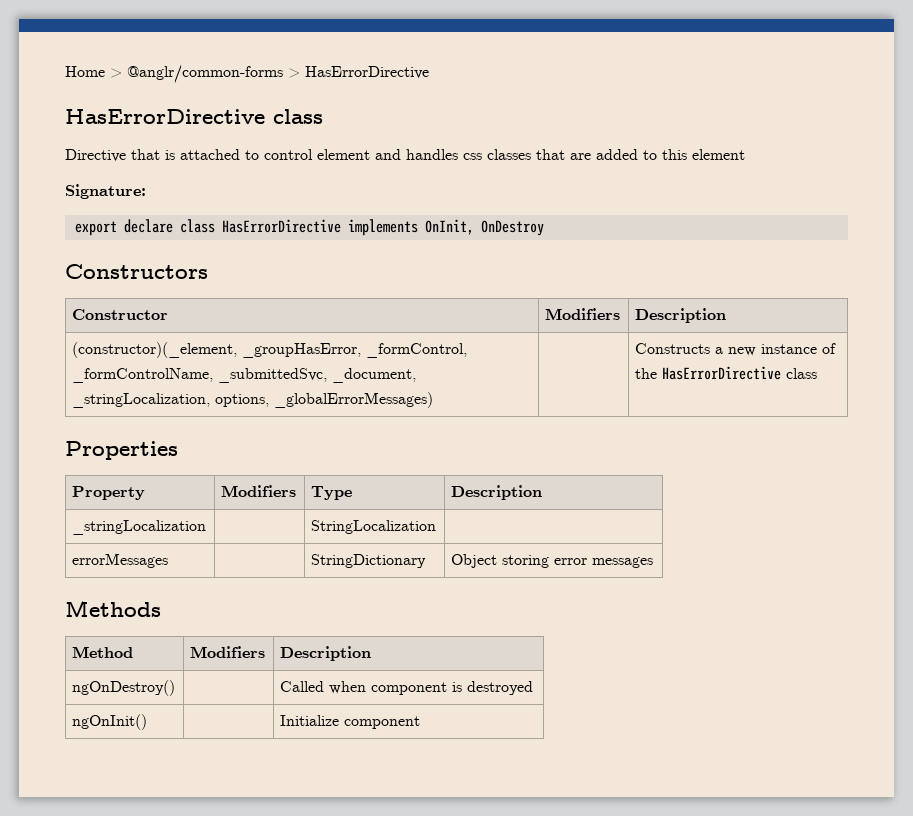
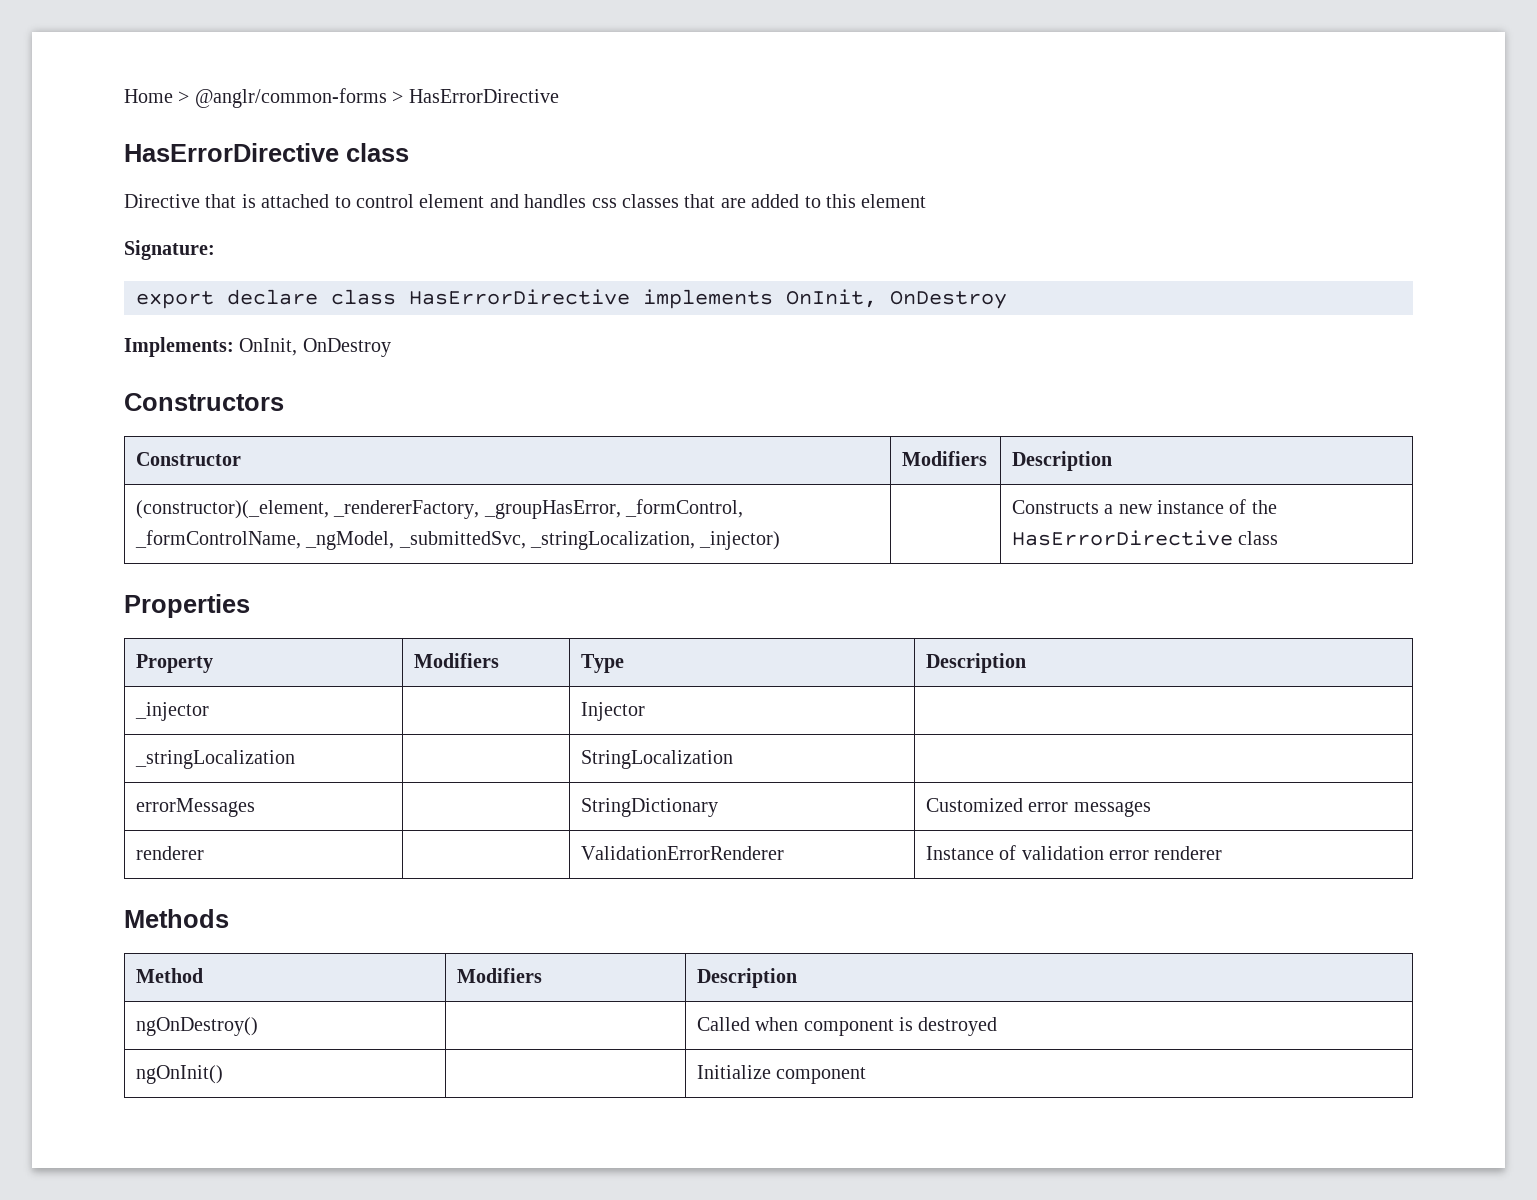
+ Implements: OnInit, OnDestroy
- (constructor)(_element, _groupHasError, _formControl, _formControlName, _submittedSvc, _document, _stringLocalization, options, _globalErrorMessages) | | Constructs a new instance of the HasErrorDirective class
+ (constructor)(_element, _rendererFactory, _groupHasError, _formControl, _formControlName, _ngModel, _submittedSvc, _stringLocalization, _injector) | | Constructs a new instance of the HasErrorDirective class
+ _injector | | Injector |
- errorMessages | | StringDictionary | Object storing error messages
+ errorMessages | | StringDictionary | Customized error messages
+ renderer | | ValidationErrorRenderer | Instance of validation error renderer

